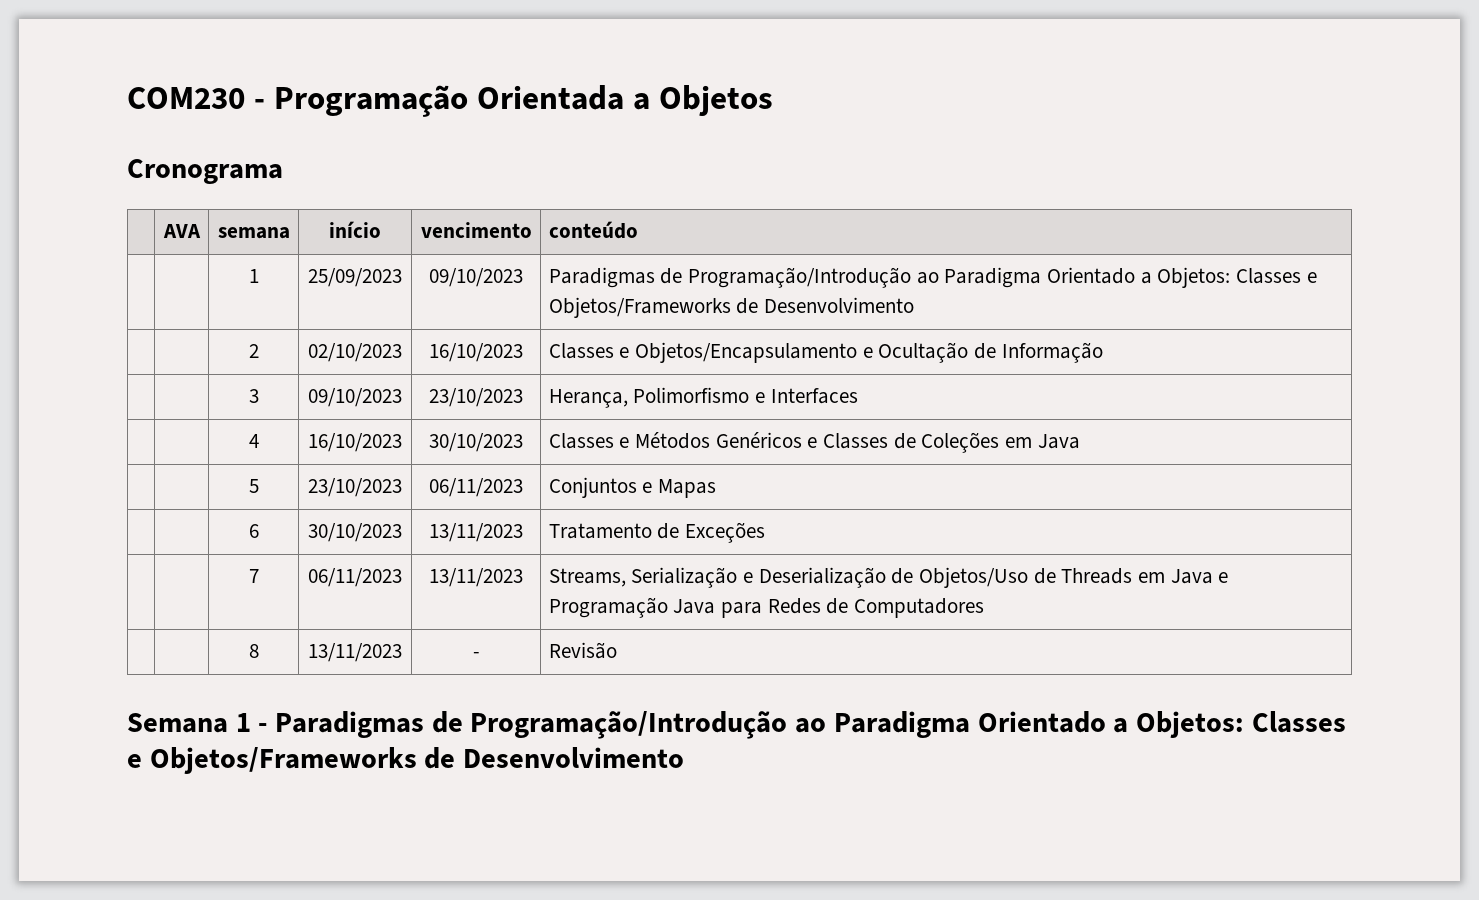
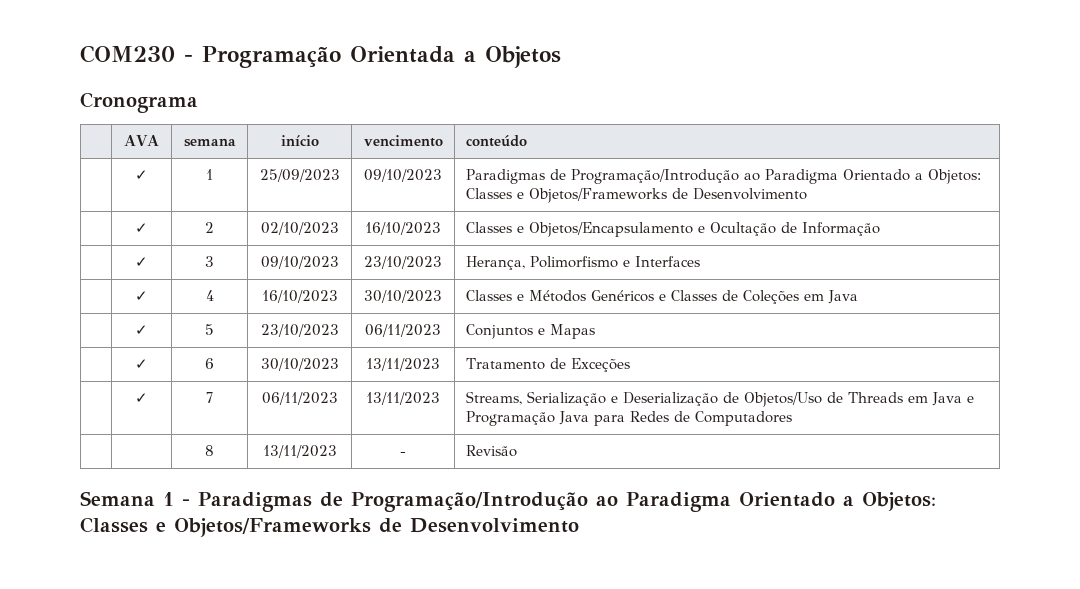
- | | 1 | 25/09/2023 | 09/10/2023 | Paradigmas de Programação/Introdução ao Paradigma Orientado a Objetos: Classes e Objetos/Frameworks de Desenvolvimento
+ | ✓ | 1 | 25/09/2023 | 09/10/2023 | Paradigmas de Programação/Introdução ao Paradigma Orientado a Objetos: Classes e Objetos/Frameworks de Desenvolvimento
- | | 2 | 02/10/2023 | 16/10/2023 | Classes e Objetos/Encapsulamento e Ocultação de Informação
+ | ✓ | 2 | 02/10/2023 | 16/10/2023 | Classes e Objetos/Encapsulamento e Ocultação de Informação
- | | 3 | 09/10/2023 | 23/10/2023 | Herança, Polimorfismo e Interfaces
+ | ✓ | 3 | 09/10/2023 | 23/10/2023 | Herança, Polimorfismo e Interfaces
- | | 4 | 16/10/2023 | 30/10/2023 | Classes e Métodos Genéricos e Classes de Coleções em Java
+ | ✓ | 4 | 16/10/2023 | 30/10/2023 | Classes e Métodos Genéricos e Classes de Coleções em Java
- | | 5 | 23/10/2023 | 06/11/2023 | Conjuntos e Mapas
+ | ✓ | 5 | 23/10/2023 | 06/11/2023 | Conjuntos e Mapas
- | | 6 | 30/10/2023 | 13/11/2023 | Tratamento de Exceções
+ | ✓ | 6 | 30/10/2023 | 13/11/2023 | Tratamento de Exceções
- | | 7 | 06/11/2023 | 13/11/2023 | Streams, Serialização e Deserialização de Objetos/Uso de Threads em Java e Programação Java para Redes de Computadores
+ | ✓ | 7 | 06/11/2023 | 13/11/2023 | Streams, Serialização e Deserialização de Objetos/Uso de Threads em Java e Programação Java para Redes de Computadores

